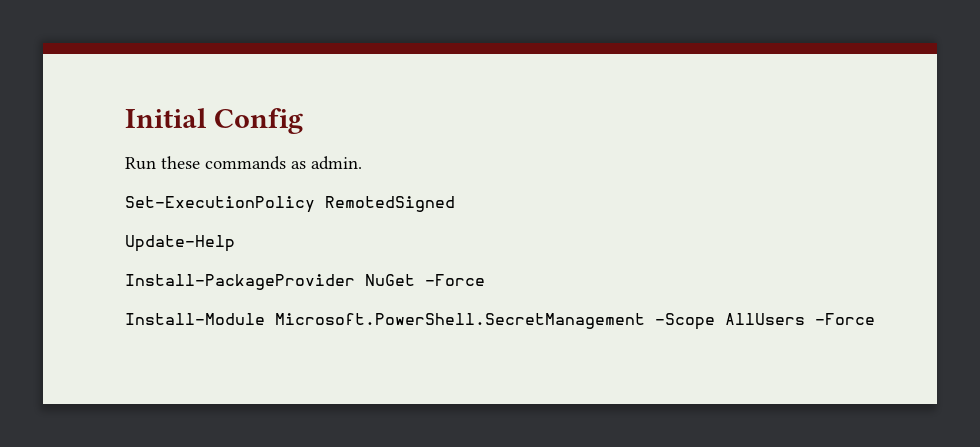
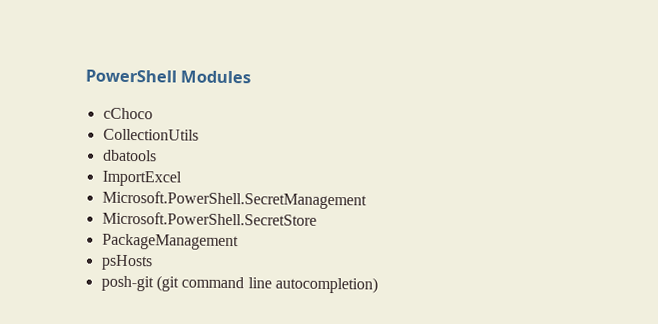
- Initial Config
- Run these commands as admin.
- Set-ExecutionPolicy RemotedSigned
- Update-Help
- Install-PackageProvider NuGet -Force
- Install-Module Microsoft.PowerShell.SecretManagement -Scope AllUsers -Force
+ PowerShell Modules
+ cChoco
+ CollectionUtils
+ dbatools
+ ImportExcel
+ Microsoft.PowerShell.SecretManagement
+ Microsoft.PowerShell.SecretStore
+ PackageManagement
+ psHosts
+ posh-git (git command line autocompletion)

